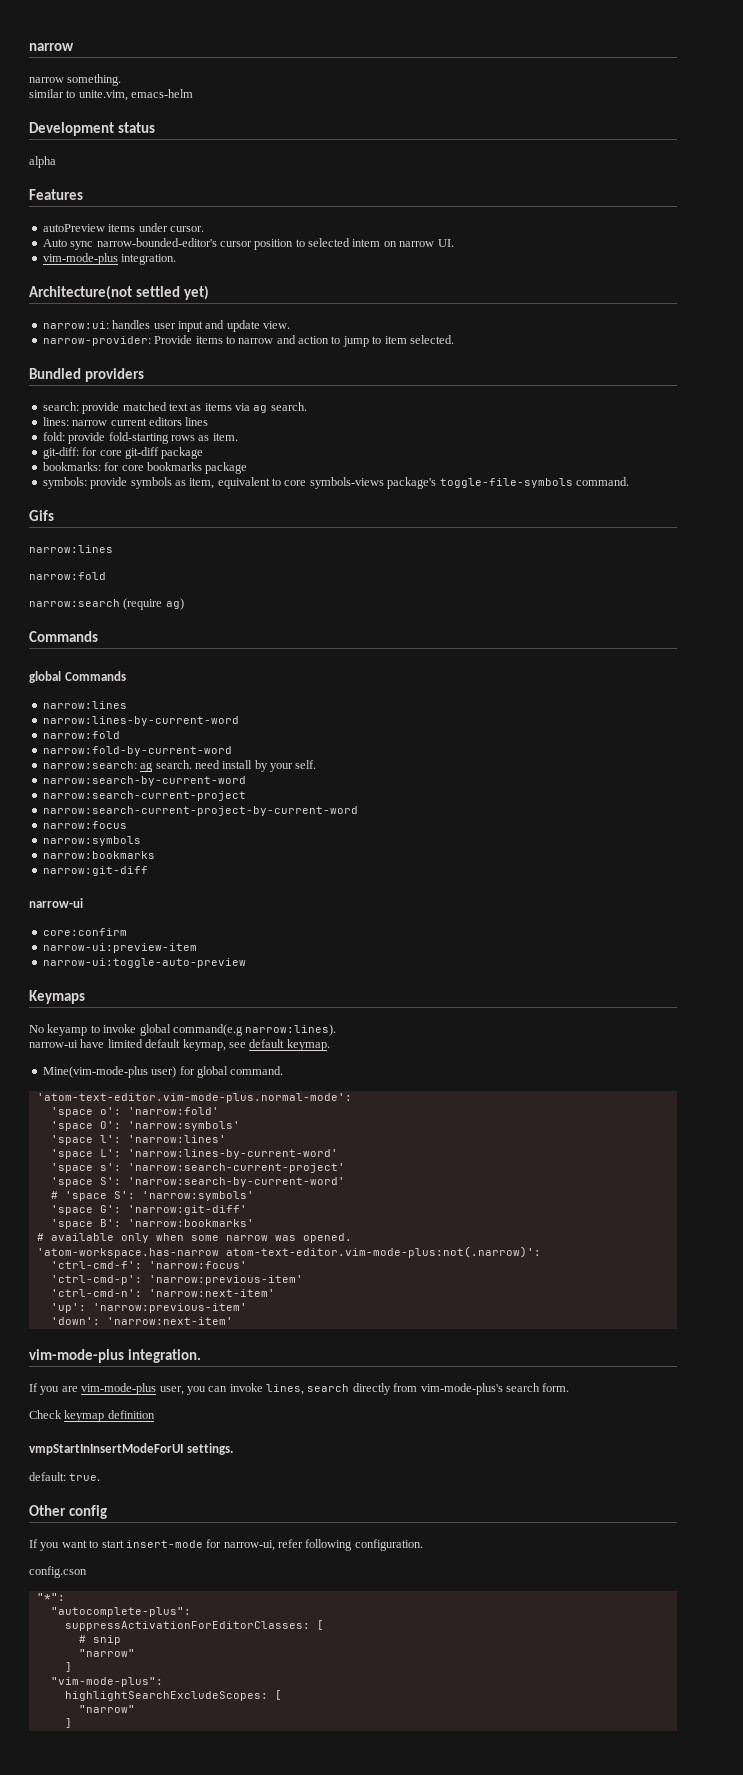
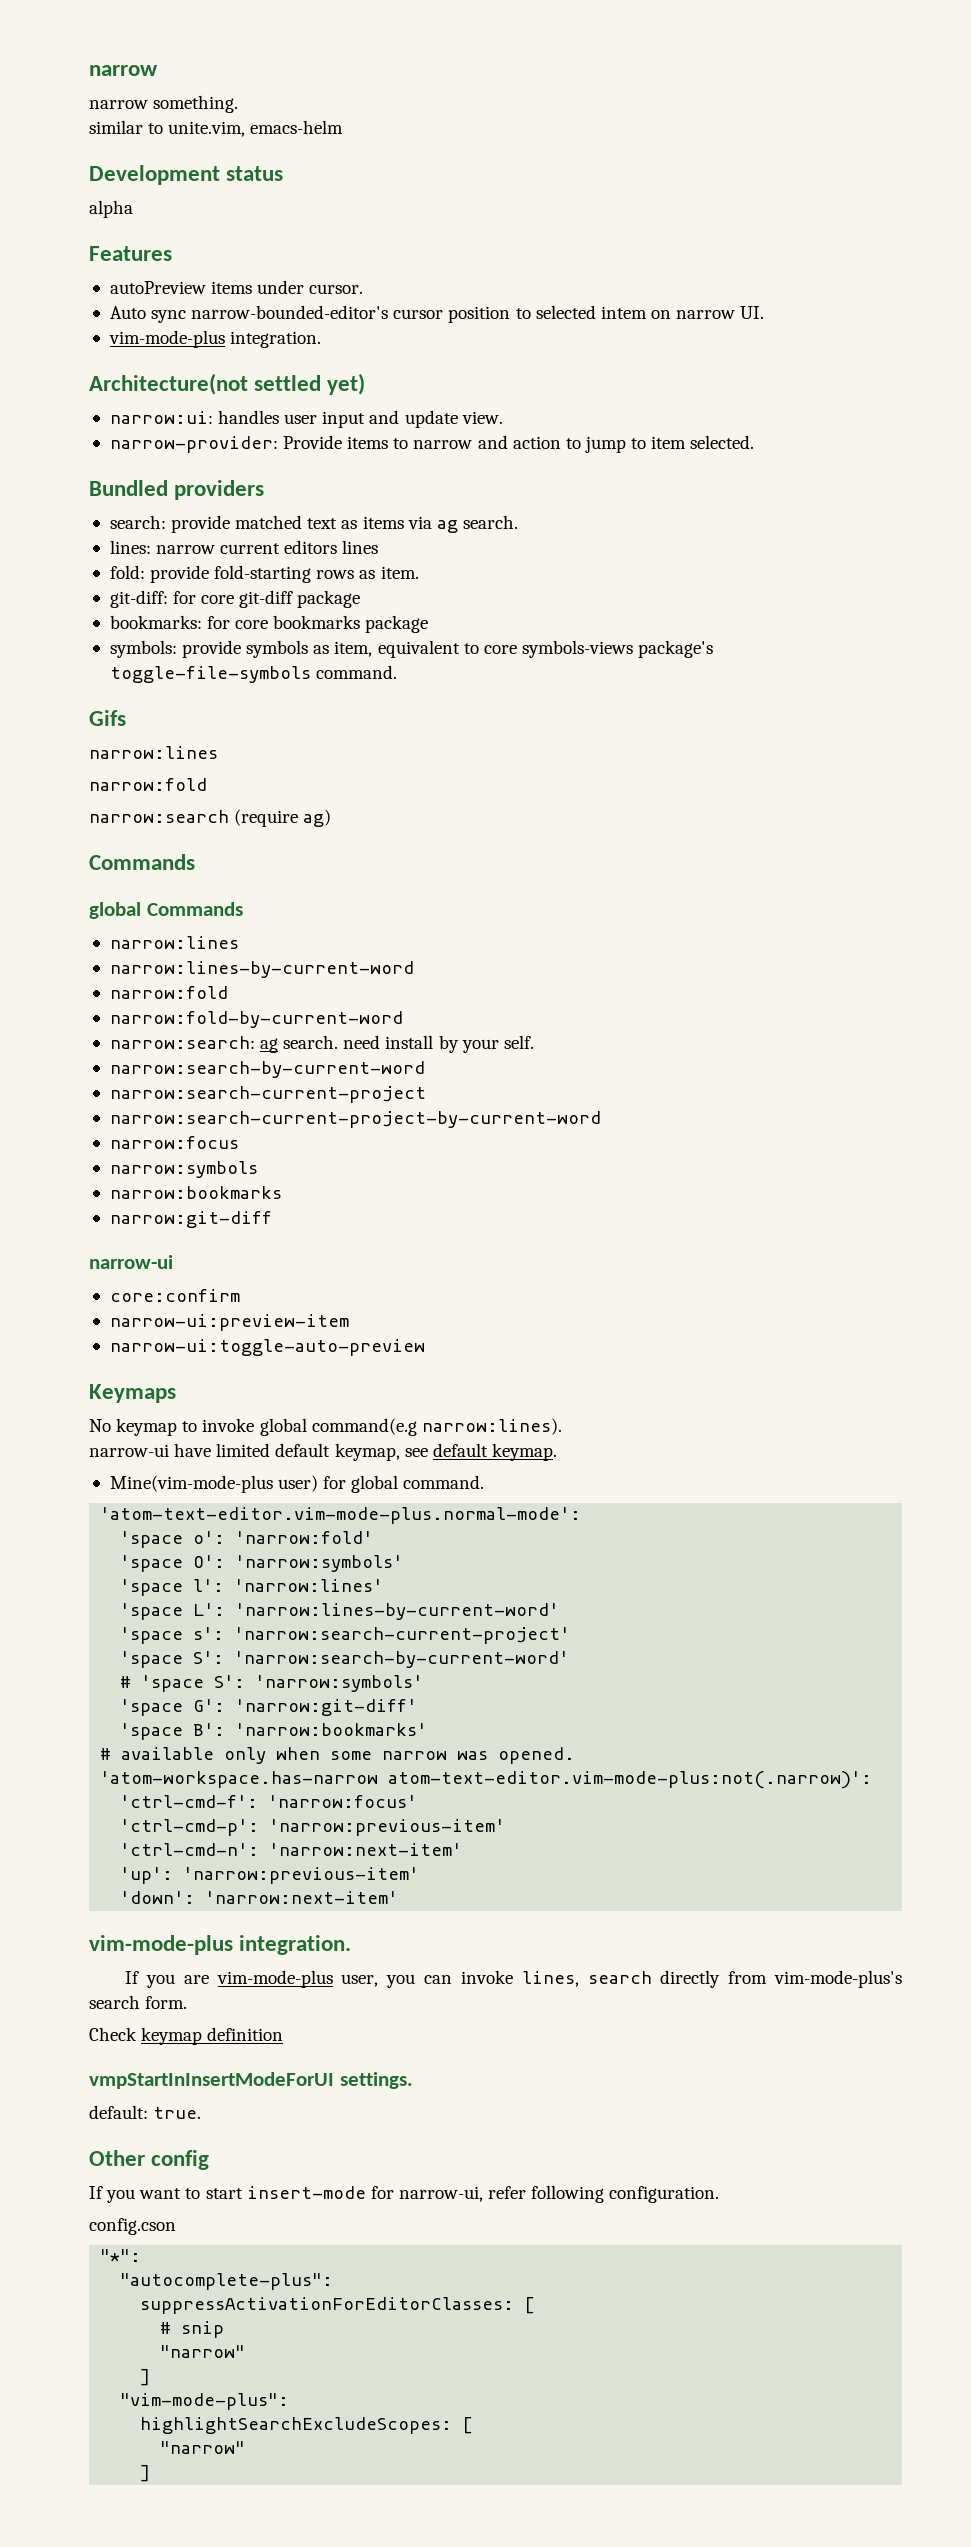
- No keyamp to invoke global command(e.g narrow:lines).
+ No keymap to invoke global command(e.g narrow:lines).

